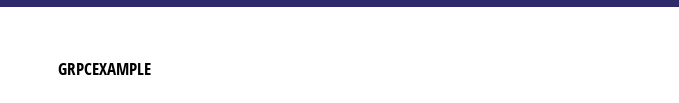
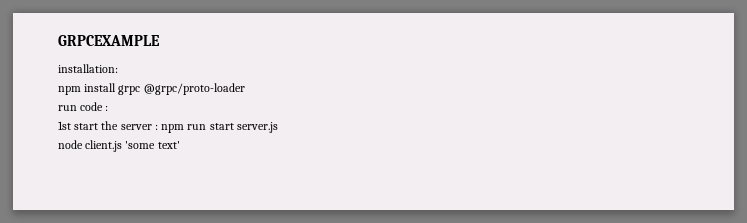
+ installation:
+ npm install grpc @grpc/proto-loader
+ run code :
+ 1st start the server : npm run start server.js
+ node client.js 'some text'

